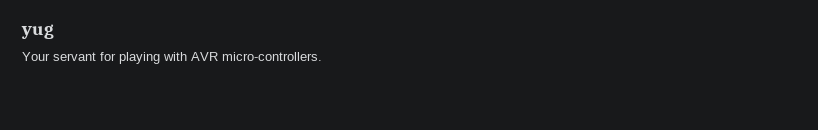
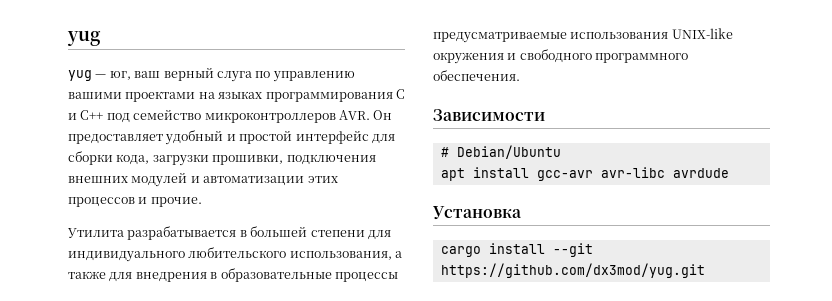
- Your servant for playing with AVR micro-controllers.
+ yug — юг, ваш верный слуга по управлению вашими проектами на языках программирования C и C++ под семейство микроконтроллеров AVR. Он предоставляет удобный и простой интерфейс для сборки кода, загрузки прошивки, подключения внешних модулей и автоматизации этих процессов и прочие.
+ Утилита разрабатывается в большей степени для индивидуального любительского использования, а также для внедрения в образовательные процессы предусматриваемые использования UNIX-like окружения и свободного программного обеспечения.
+ Зависимости
+ # Debian/Ubuntu
+ apt install gcc-avr avr-libc avrdude
+ Установка
+ cargo install --git https://github.com/dx3mod/yug.git

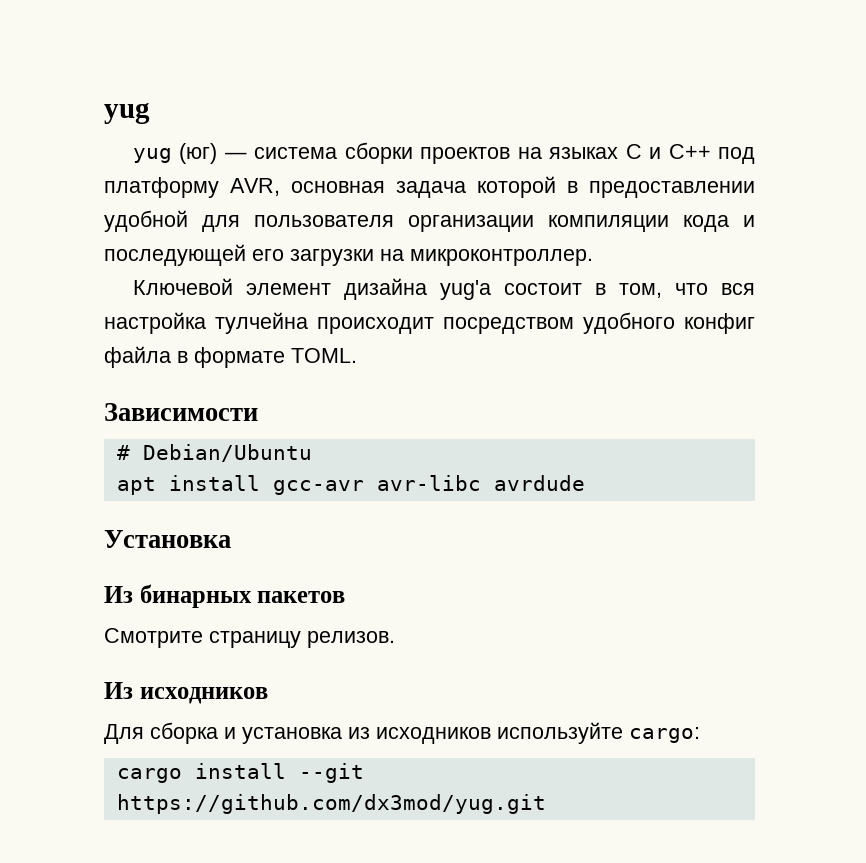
- yug — юг, ваш верный слуга по управлению вашими проектами на языках программирования C и C++ под семейство микроконтроллеров AVR. Он предоставляет удобный и простой интерфейс для сборки кода, загрузки прошивки, подключения внешних модулей и автоматизации этих процессов и прочие.
- Утилита разрабатывается в большей степени для индивидуального любительского использования, а также для внедрения в образовательные процессы предусматриваемые использования UNIX-like окружения и свободного программного обеспечения.
+ yug (юг) — система сборки проектов на языках C и C++ под платформу AVR, основная задача которой в предоставлении удобной для пользователя организации компиляции кода и последующей его загрузки на микроконтроллер.
+ Ключевой элемент дизайна yug'а состоит в том, что вся настройка тулчейна происходит посредством удобного конфиг файла в формате TOML.
+ Из бинарных пакетов
+ Смотрите страницу релизов.
+ Из исходников
+ Для сборка и установка из исходников используйте cargo:

